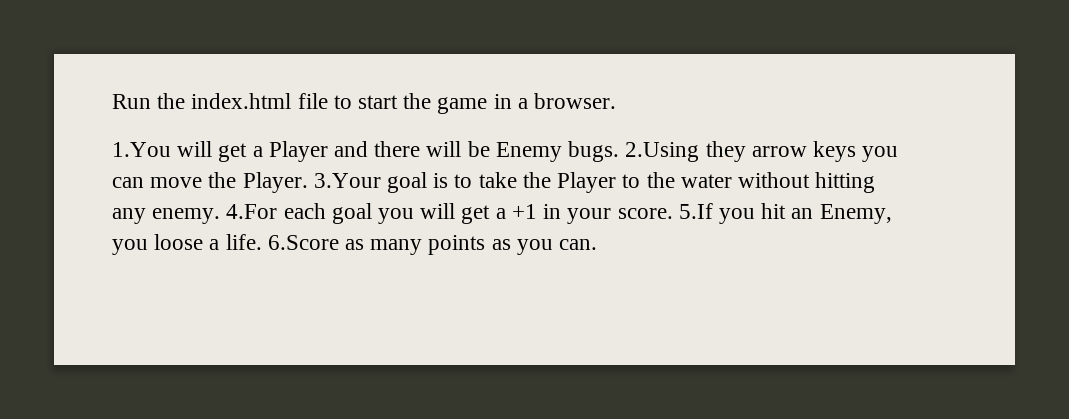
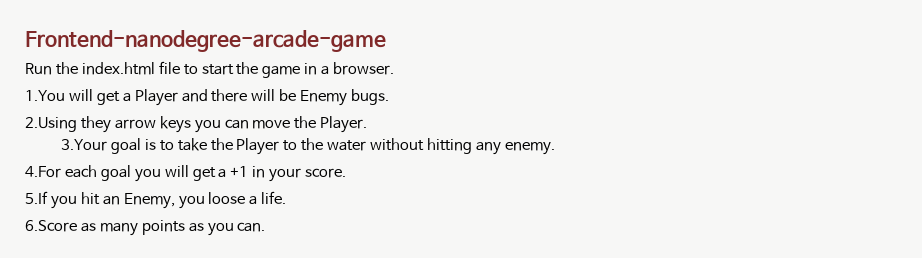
+ Frontend-nanodegree-arcade-game
- 1.You will get a Player and there will be Enemy bugs. 2.Using they arrow keys you can move the Player. 3.Your goal is to take the Player to the water without hitting any enemy. 4.For each goal you will get a +1 in your score. 5.If you hit an Enemy, you loose a life. 6.Score as many points as you can.
+ 1.You will get a Player and there will be Enemy bugs.
+ 2.Using they arrow keys you can move the Player.
+ 3.Your goal is to take the Player to the water without hitting any enemy.
+ 4.For each goal you will get a +1 in your score.
+ 5.If you hit an Enemy, you loose a life.
+ 6.Score as many points as you can.

